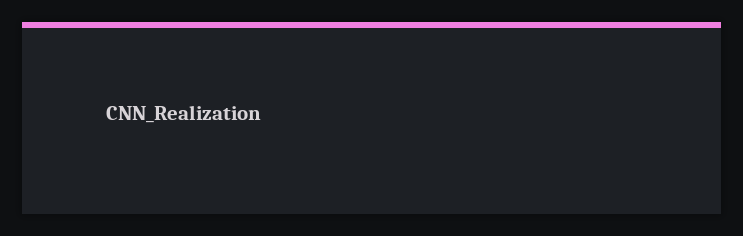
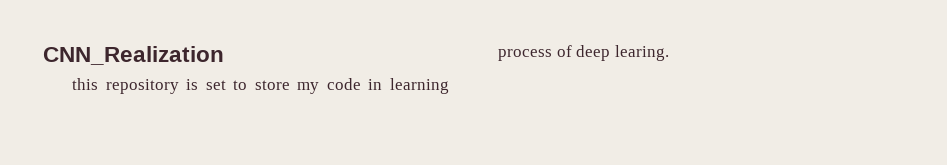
+ this repository is set to store my code in learning process of deep learing.

